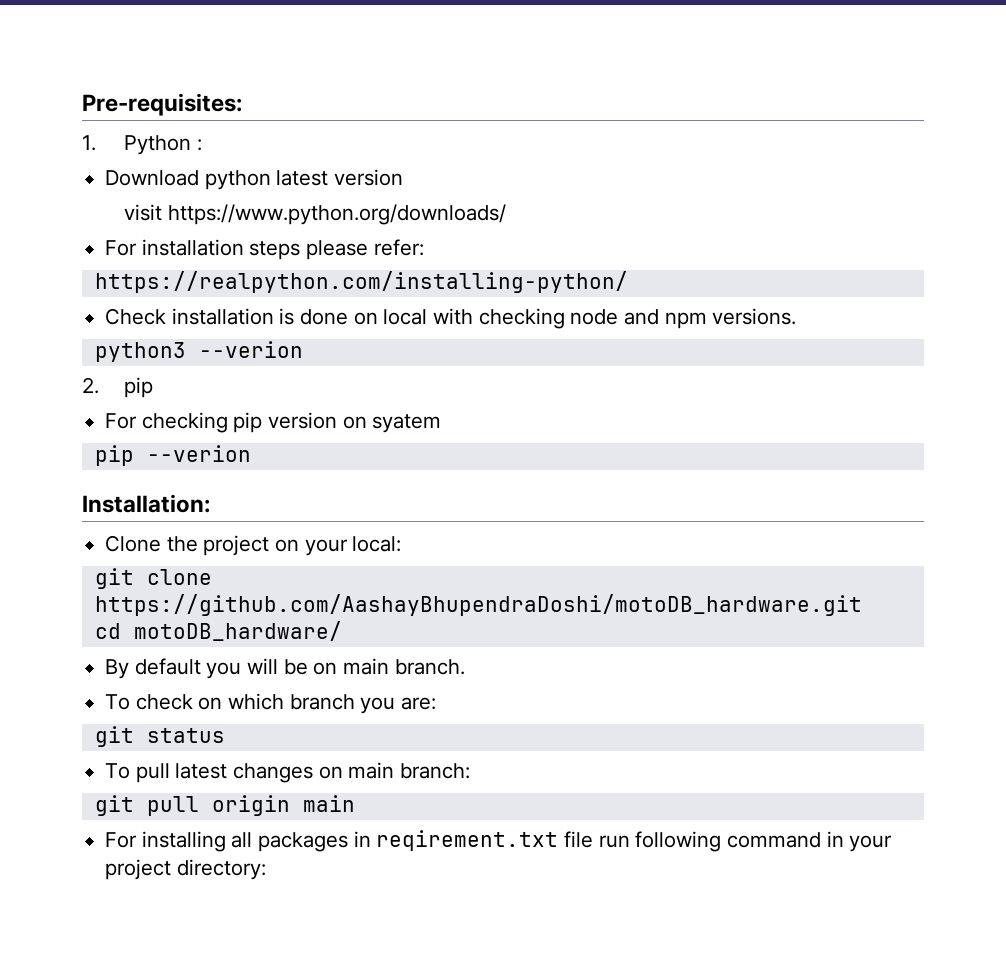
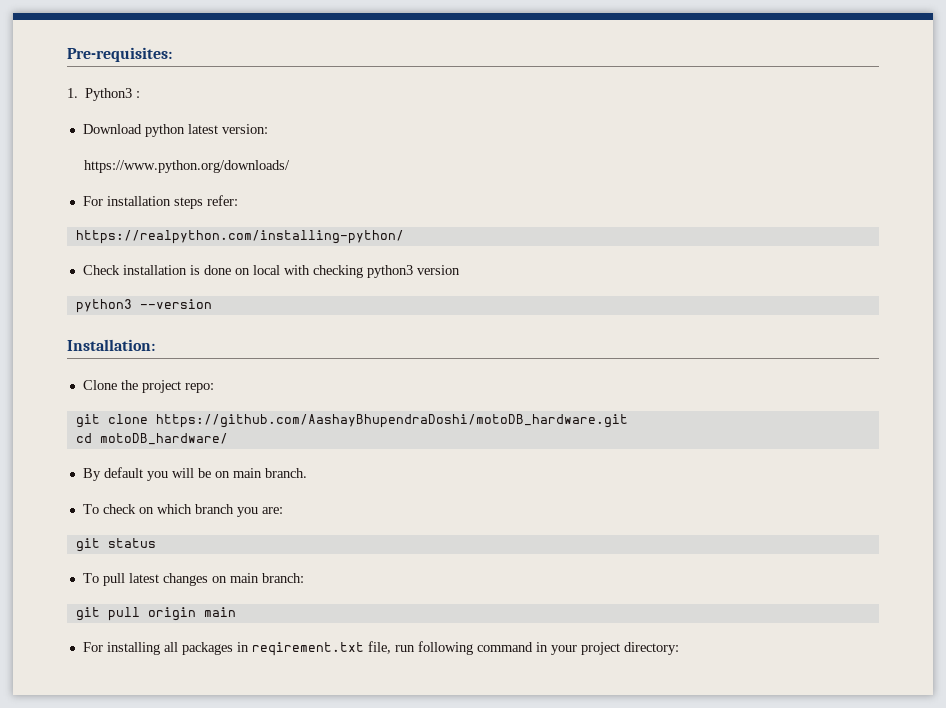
- 1. Python :
+ 1. Python3 :
- Download python latest version
- visit https://www.python.org/downloads/
+ Download python latest version:
+ https://www.python.org/downloads/
- For installation steps please refer:
+ For installation steps refer:
- Check installation is done on local with checking node and npm versions.
- python3 --verion
- 2. pip
- For checking pip version on syatem
- pip --verion
+ Check installation is done on local with checking python3 version
+ python3 --version
- Clone the project on your local:
+ Clone the project repo:
- For installing all packages in reqirement.txt file run following command in your project directory:
+ For installing all packages in reqirement.txt file, run following command in your project directory:

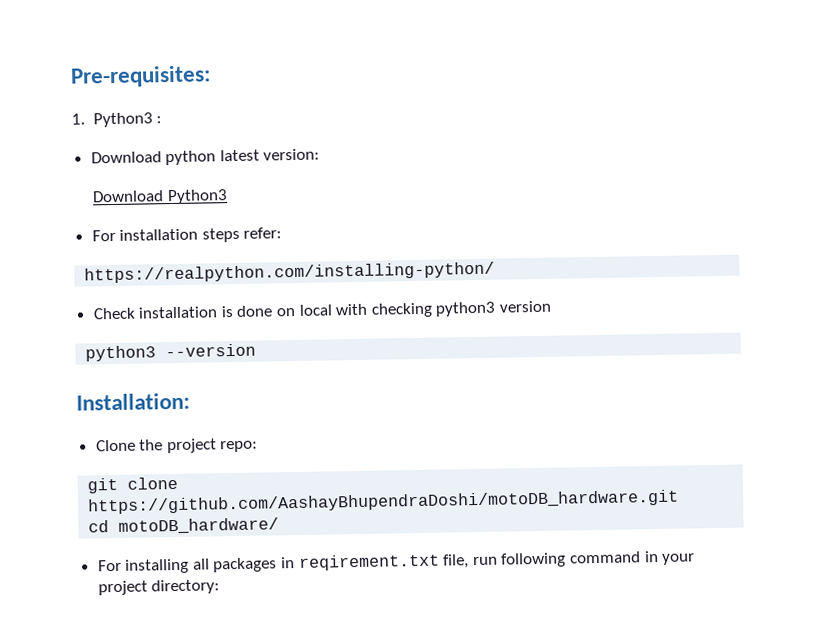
- https://www.python.org/downloads/
+ Download Python3
- By default you will be on main branch.
- To check on which branch you are:
- git status
- To pull latest changes on main branch:
- git pull origin main

